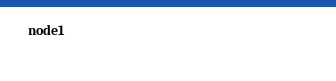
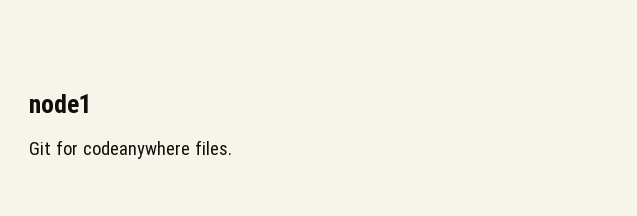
+ Git for codeanywhere files.

